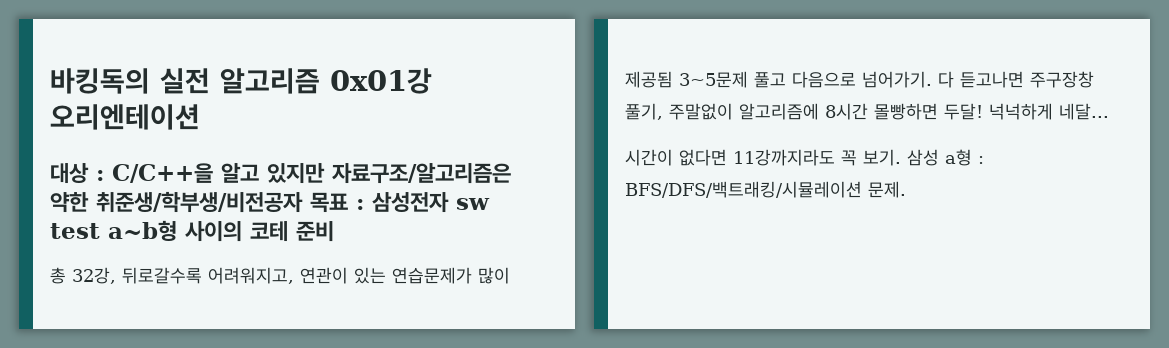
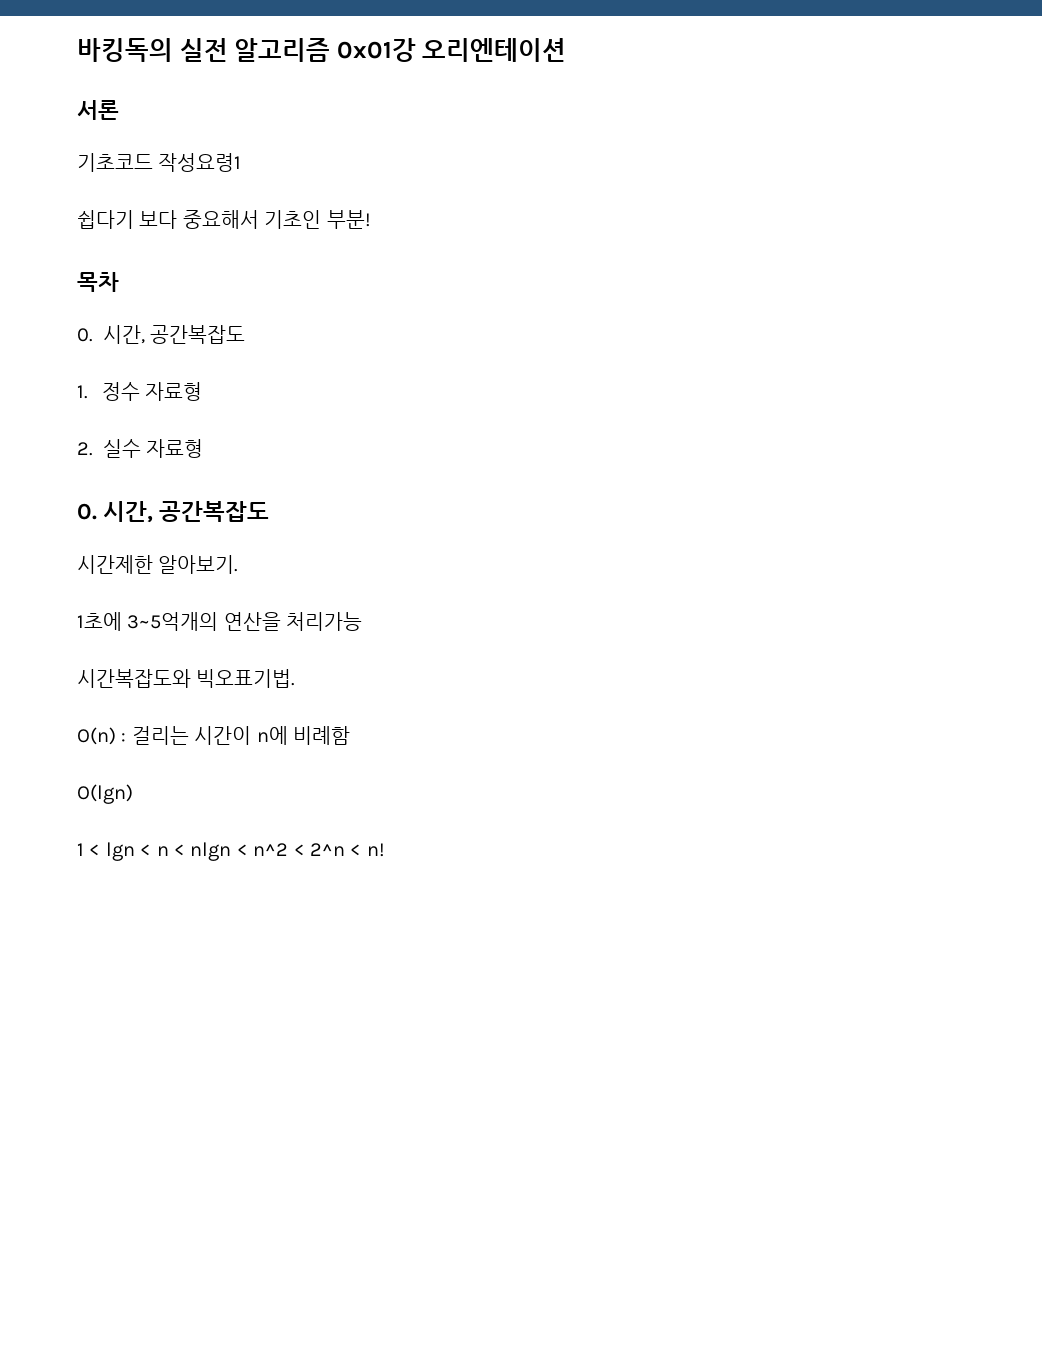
- 대상 : C/C++을 알고 있지만 자료구조/알고리즘은 약한 취준생/학부생/비전공자 목표 : 삼성전자 sw test a~b형 사이의 코테 준비
- 총 32강, 뒤로갈수록 어려워지고, 연관이 있는 연습문제가 많이 제공됨 3~5문제 풀고 다음으로 넘어가기. 다 듣고나면 주구장창 풀기, 주말없이 알고리즘에 8시간 몰빵하면 두달! 넉넉하게 네달...
- 시간이 없다면 11강까지라도 꼭 보기. 삼성 a형 : BFS/DFS/백트래킹/시뮬레이션 문제.
+ 서론
+ 기초코드 작성요령1
+ 쉽다기 보다 중요해서 기초인 부분!
+ 목차
+ 0. 시간, 공간복잡도
+ 1. 정수 자료형
+ 2. 실수 자료형
+ 0. 시간, 공간복잡도
+ 시간제한 알아보기.
+ 1초에 3~5억개의 연산을 처리가능
+ 시간복잡도와 빅오표기법.
+ O(n) : 걸리는 시간이 n에 비례함
+ O(lgn)
+ 1 < lgn < n < nlgn < n^2 < 2^n < n!

